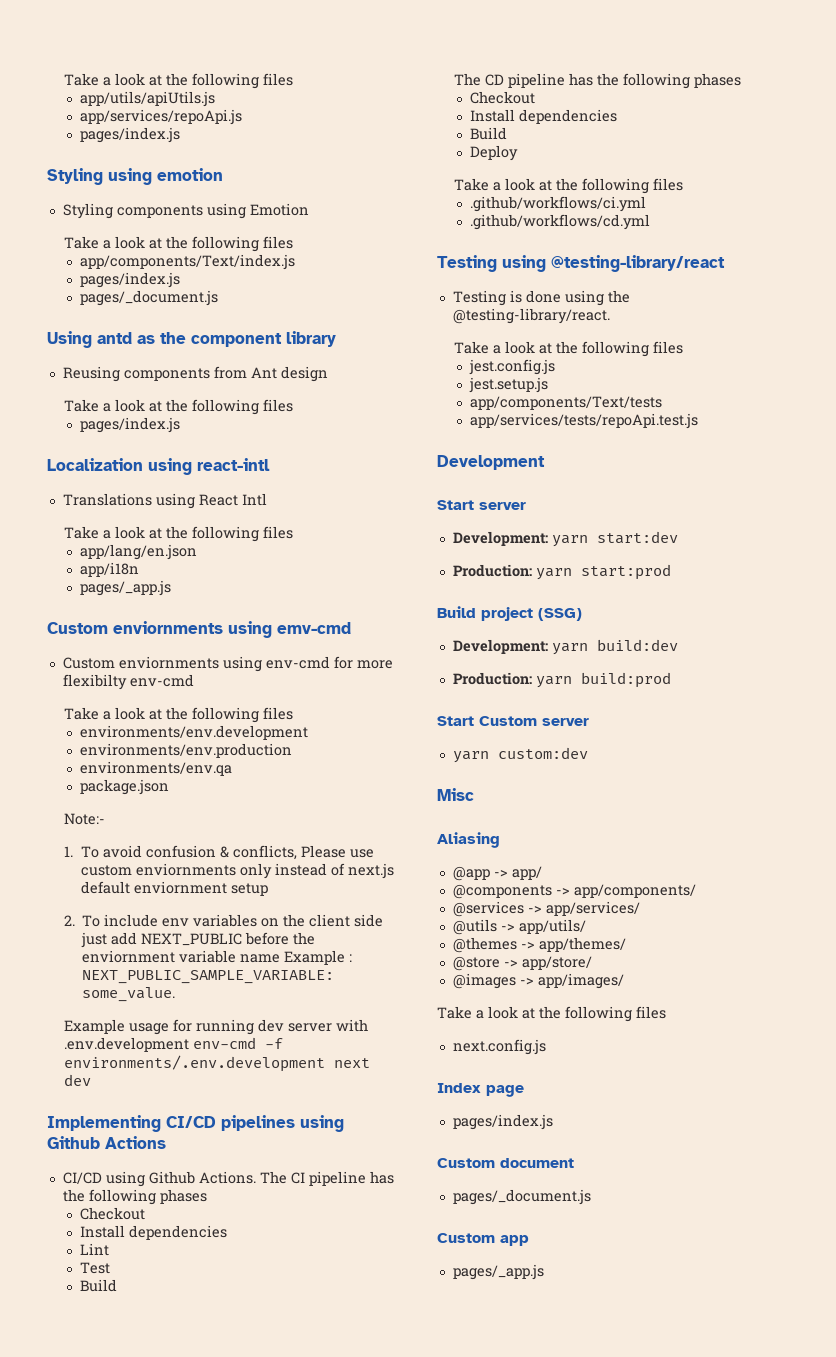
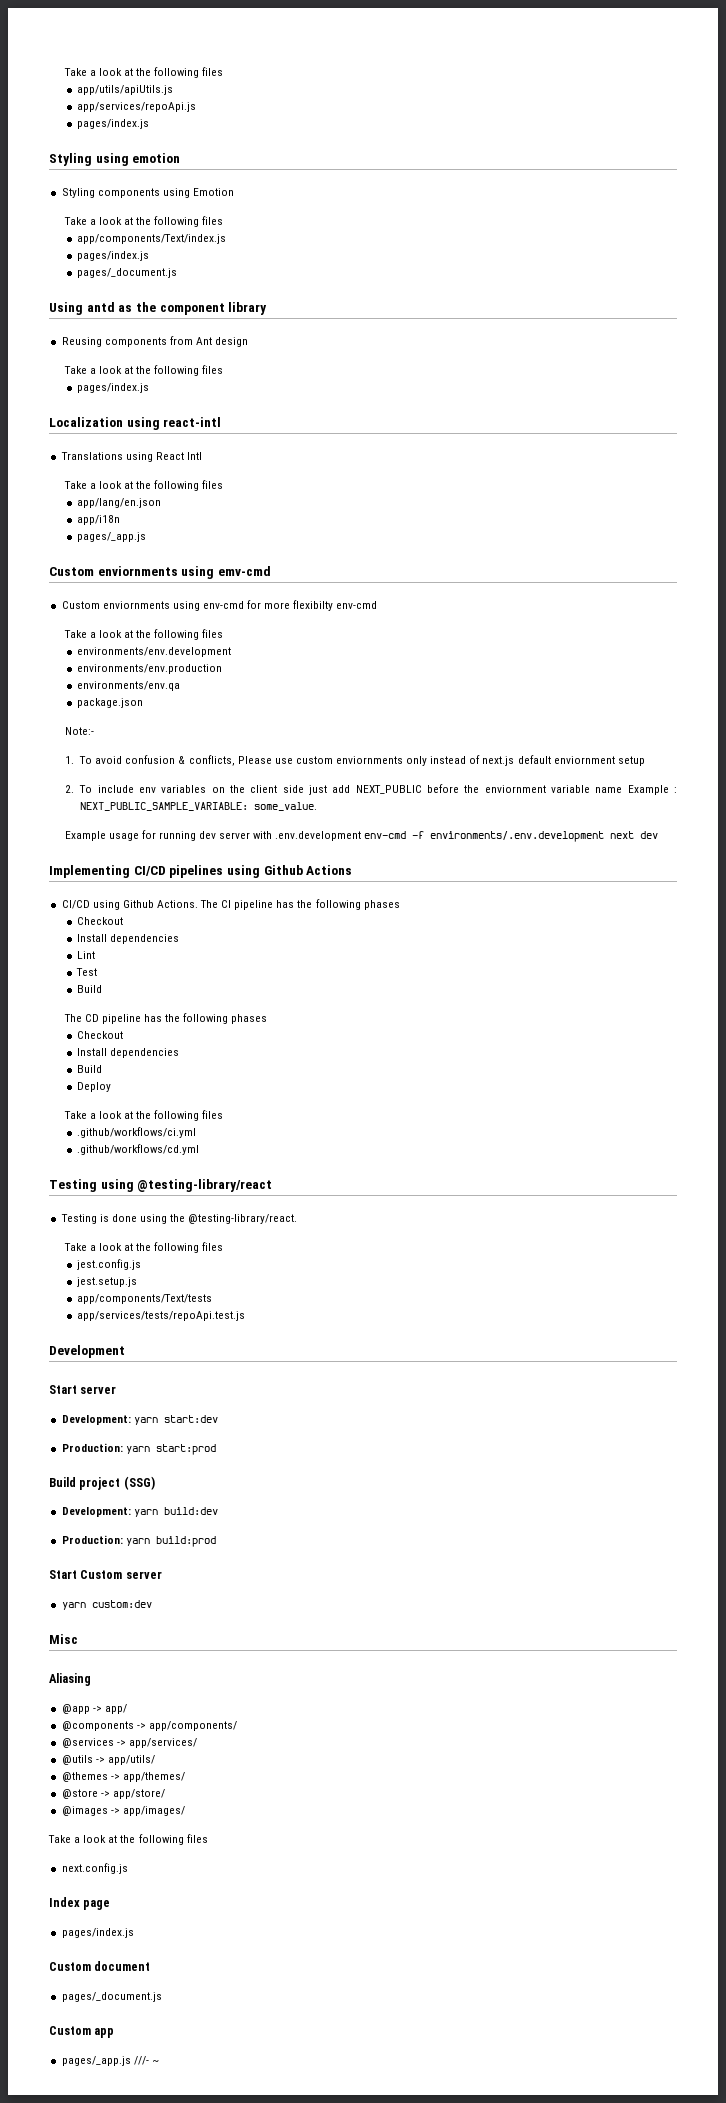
  Custom app
- pages/_app.js
+ pages/_app.js ///- ~

